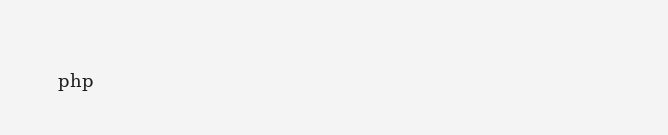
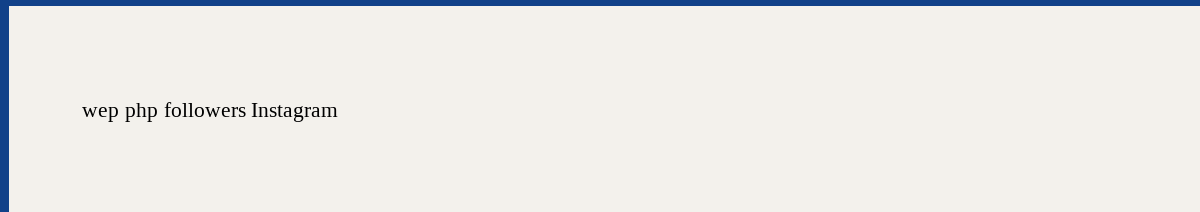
- php
+ wep php followers Instagram

